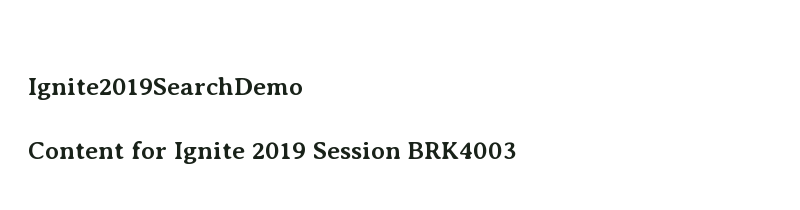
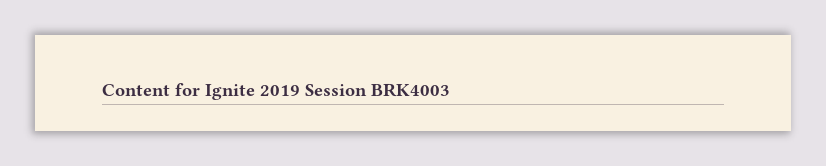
- Ignite2019SearchDemo

